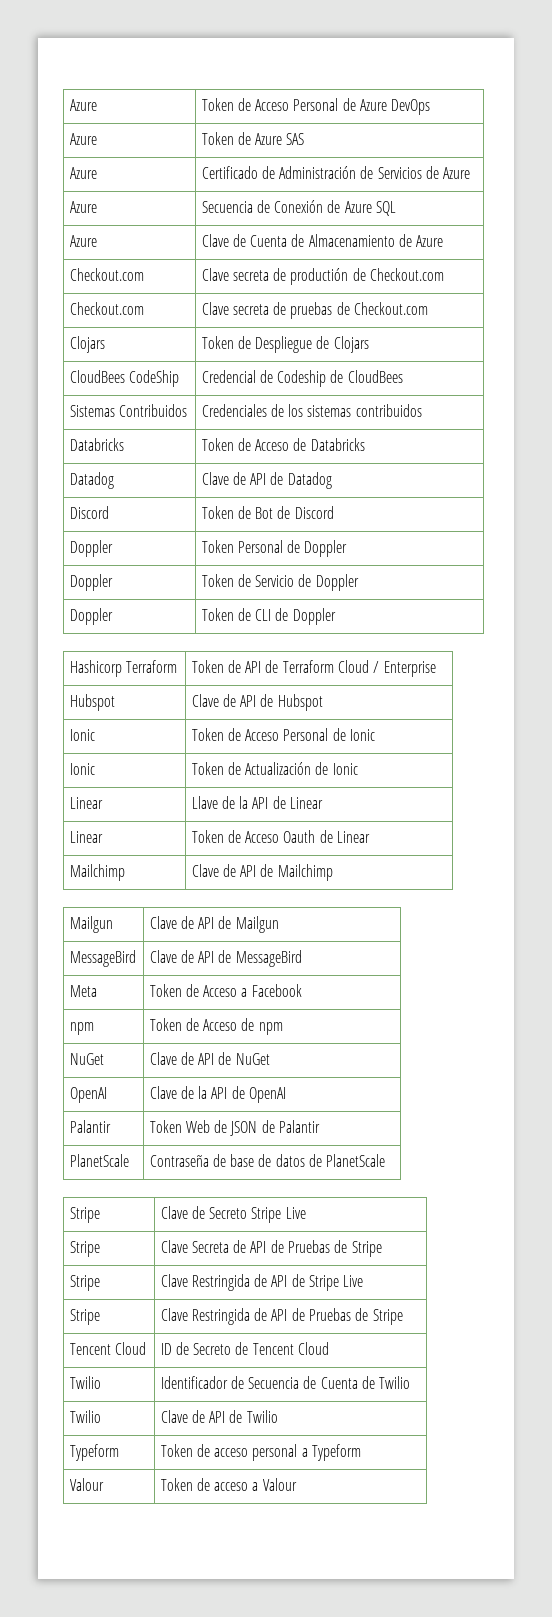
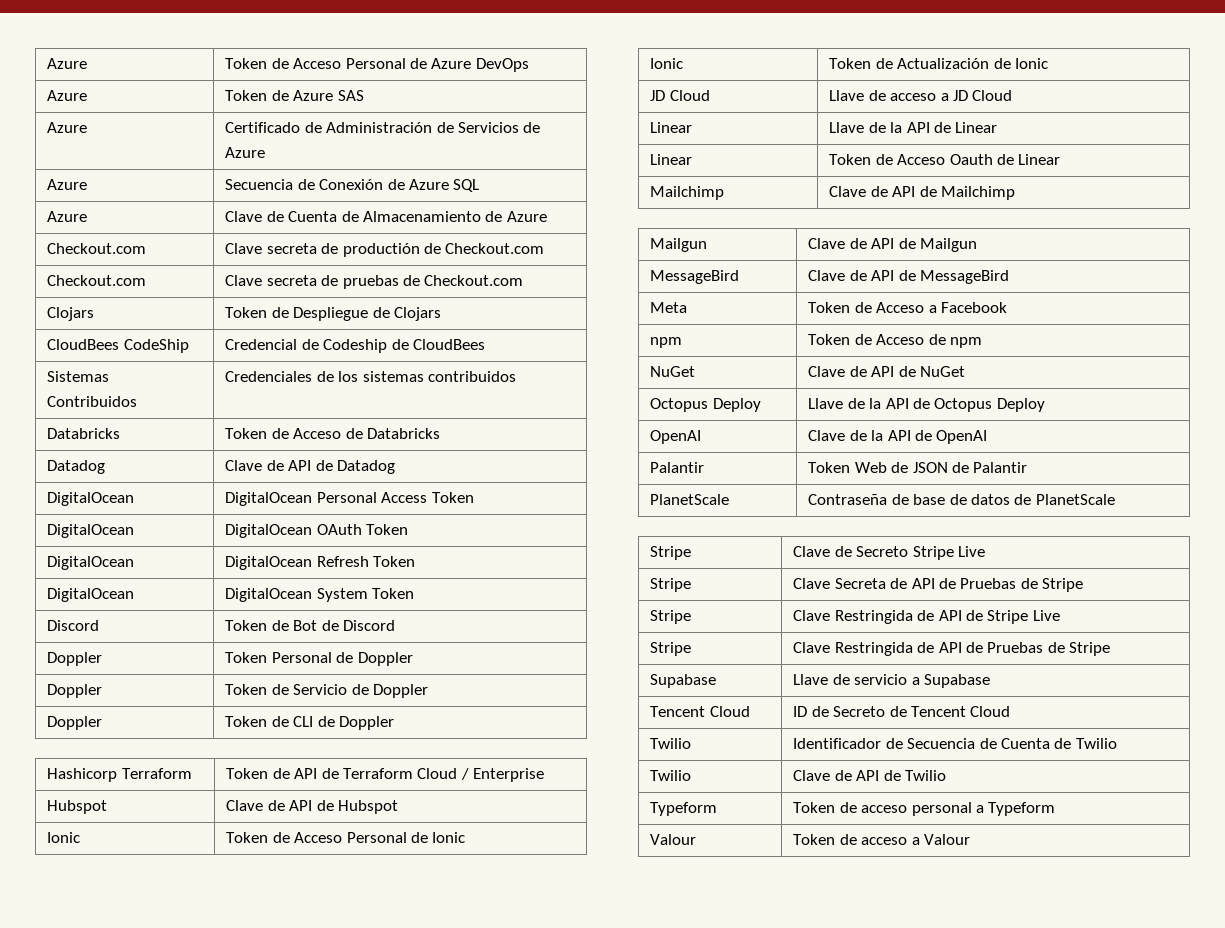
+ DigitalOcean | DigitalOcean Personal Access Token
+ DigitalOcean | DigitalOcean OAuth Token
+ DigitalOcean | DigitalOcean Refresh Token
+ DigitalOcean | DigitalOcean System Token
+ JD Cloud | Llave de acceso a JD Cloud
+ Octopus Deploy | Llave de la API de Octopus Deploy
+ Supabase | Llave de servicio a Supabase

